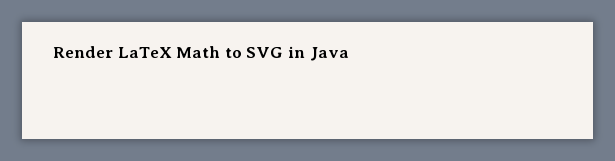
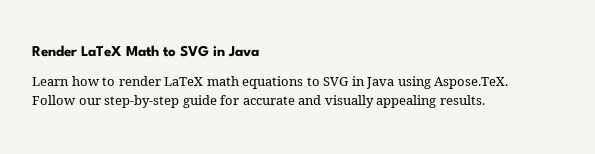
+ Learn how to render LaTeX math equations to SVG in Java using Aspose.TeX. Follow our step-by-step guide for accurate and visually appealing results.

